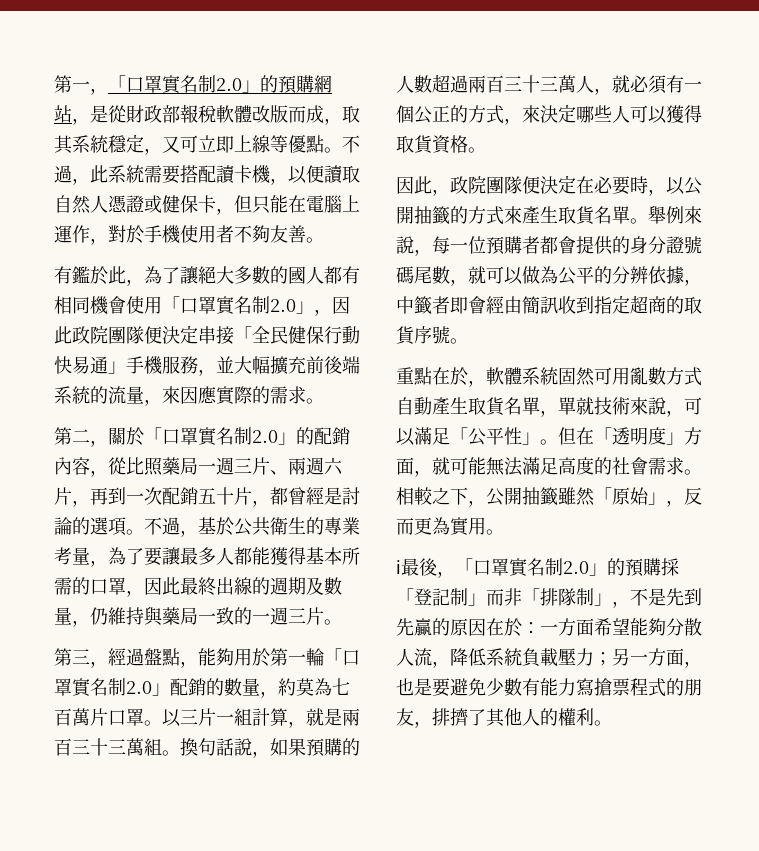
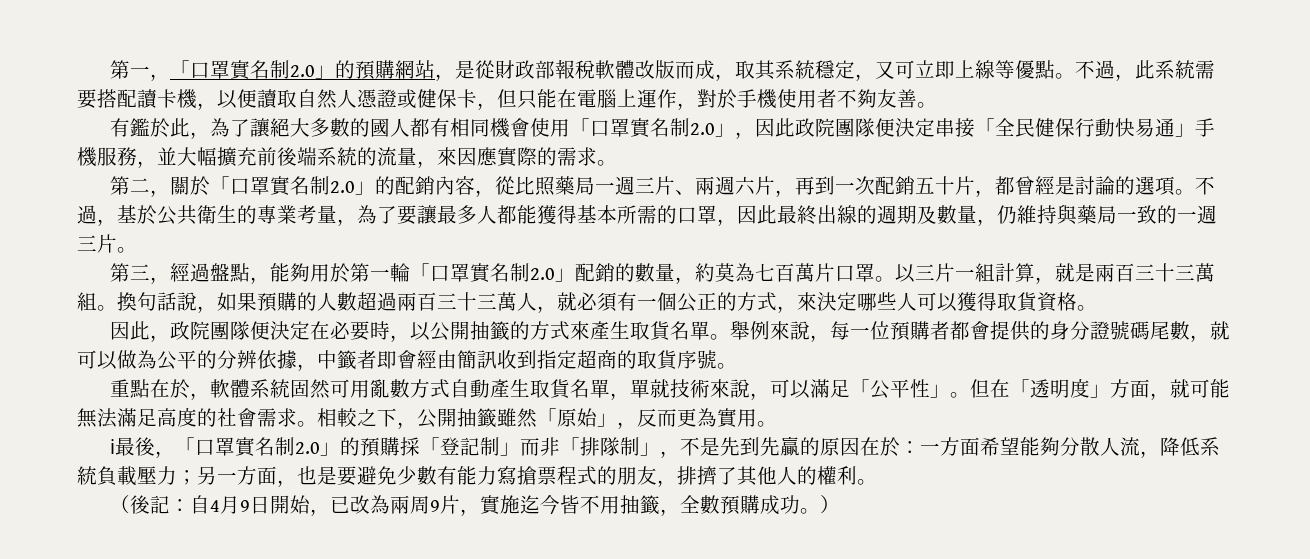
+ （後記：自4月9日開始，已改為兩周9片，實施迄今皆不用抽籤，全數預購成功。）

